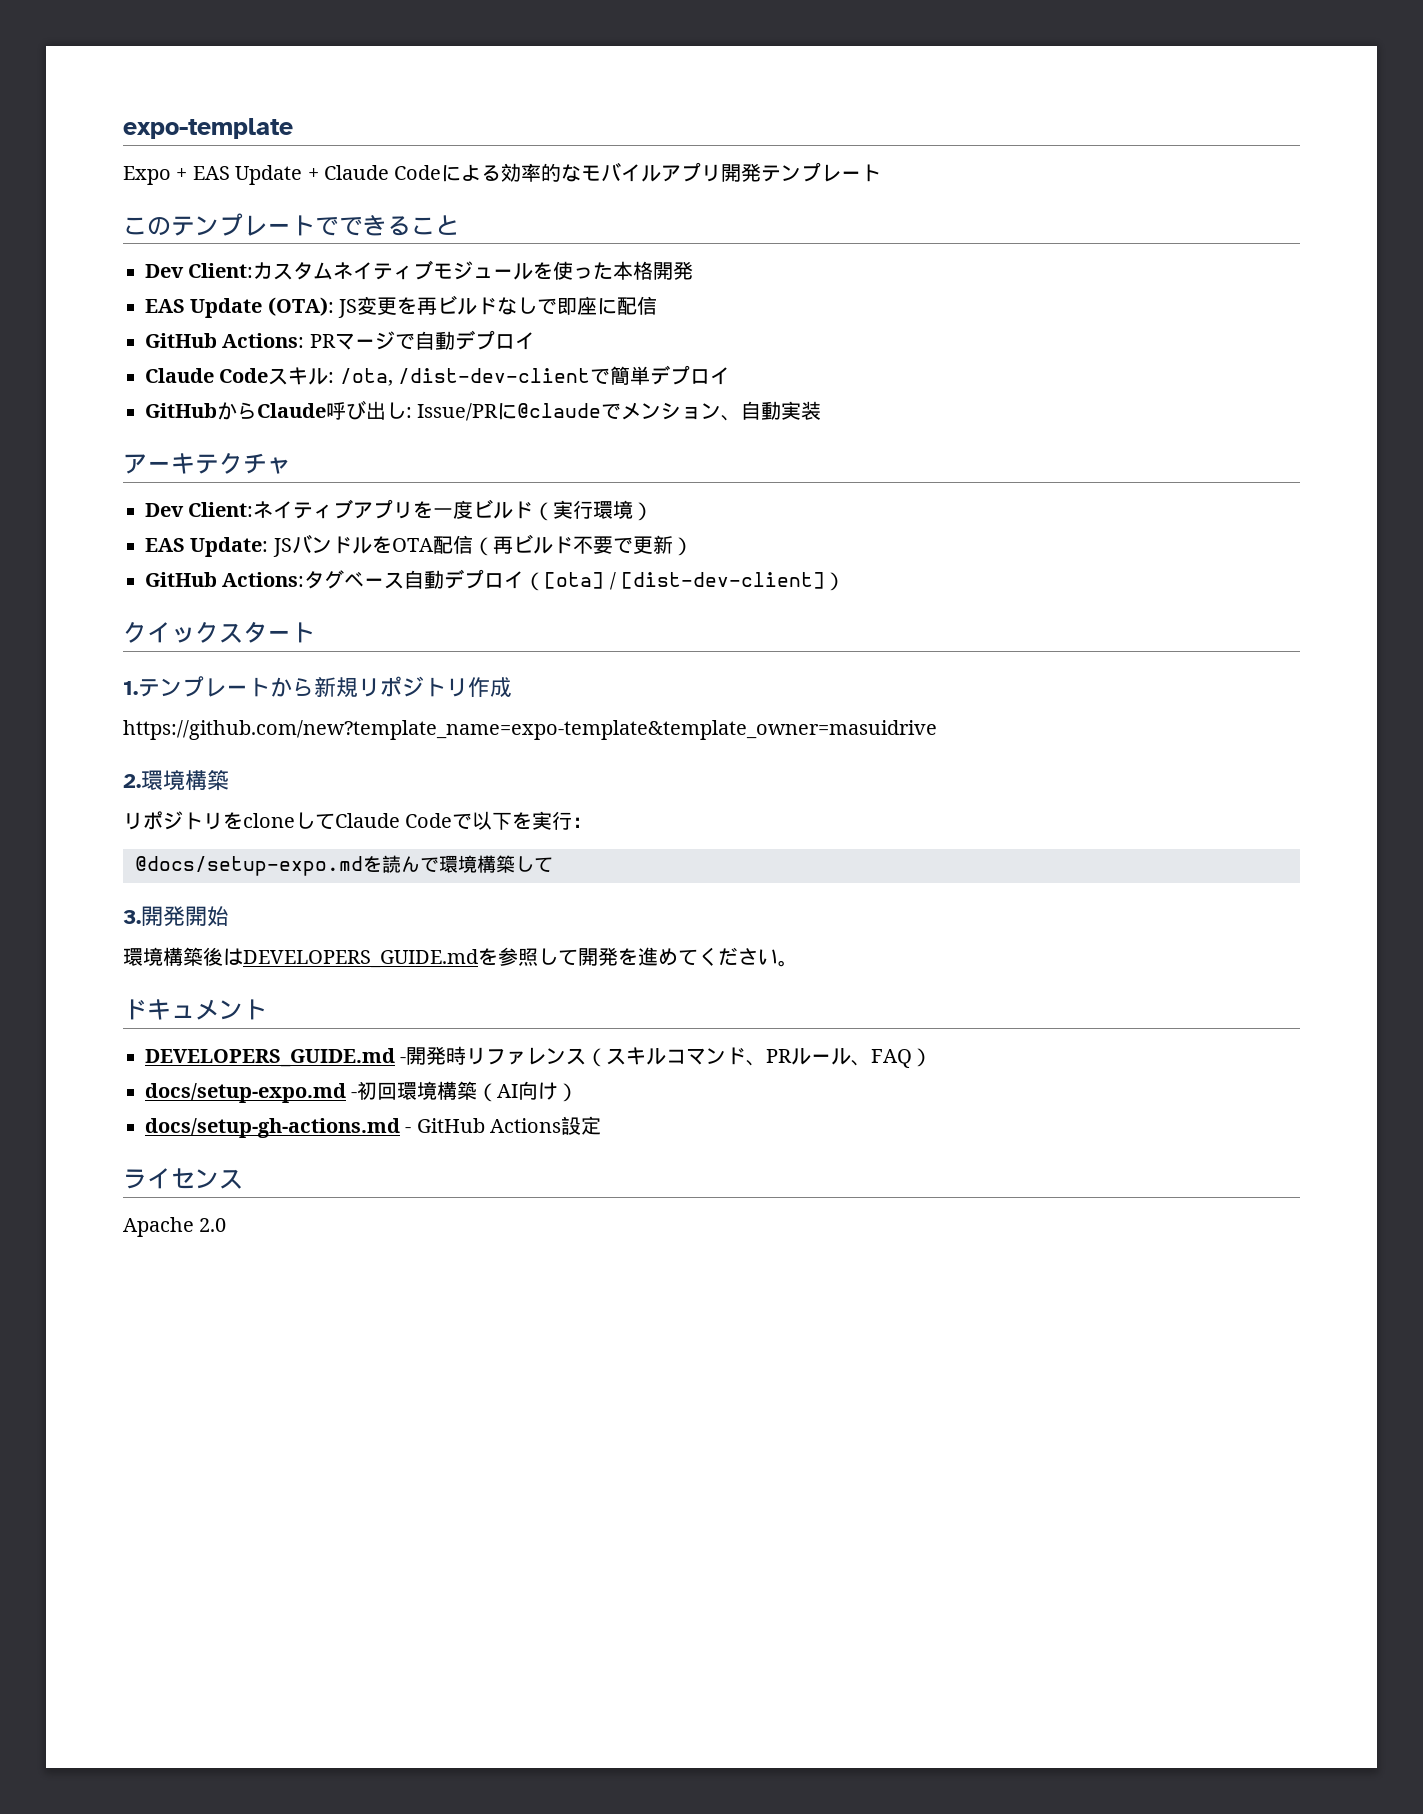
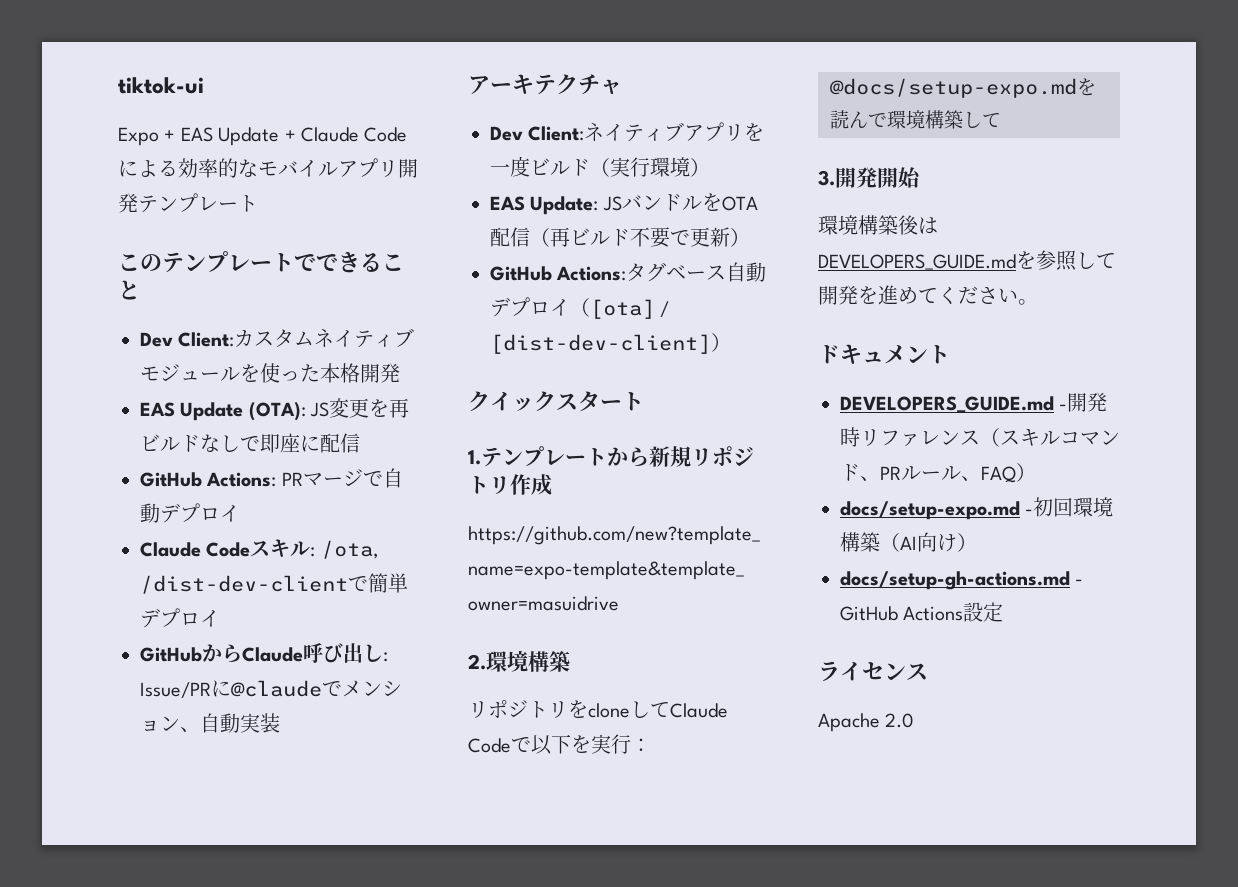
- expo-template
+ tiktok-ui

